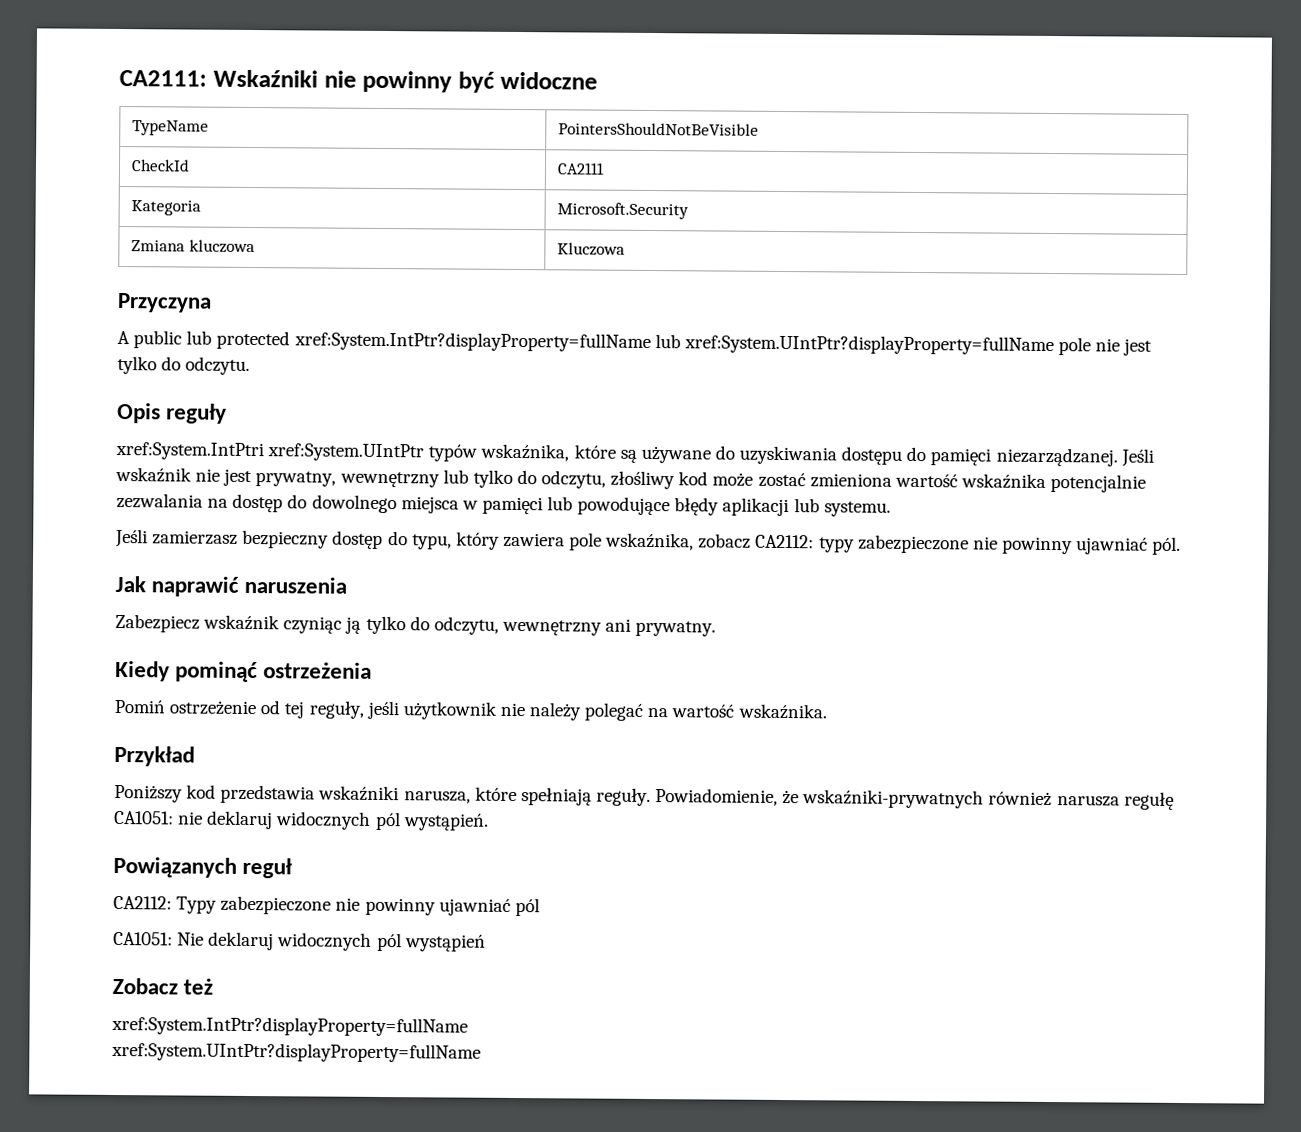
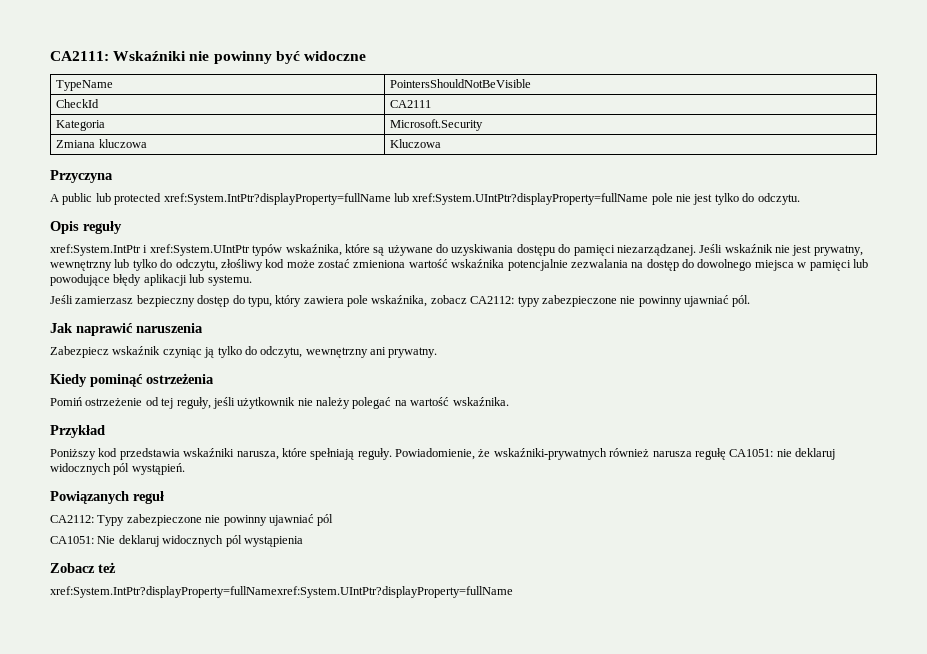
- xref:System.IntPtri xref:System.UIntPtr typów wskaźnika, które są używane do uzyskiwania dostępu do pamięci niezarządzanej.
+ xref:System.IntPtr i xref:System.UIntPtr typów wskaźnika, które są używane do uzyskiwania dostępu do pamięci niezarządzanej.
- CA1051: Nie deklaruj widocznych pól wystąpień
+ CA1051: Nie deklaruj widocznych pól wystąpienia
  Zobacz też
- xref:System.IntPtr?displayProperty=fullName
- xref:System.UIntPtr?displayProperty=fullName
+ xref:System.IntPtr?displayProperty=fullNamexref:System.UIntPtr?displayProperty=fullName

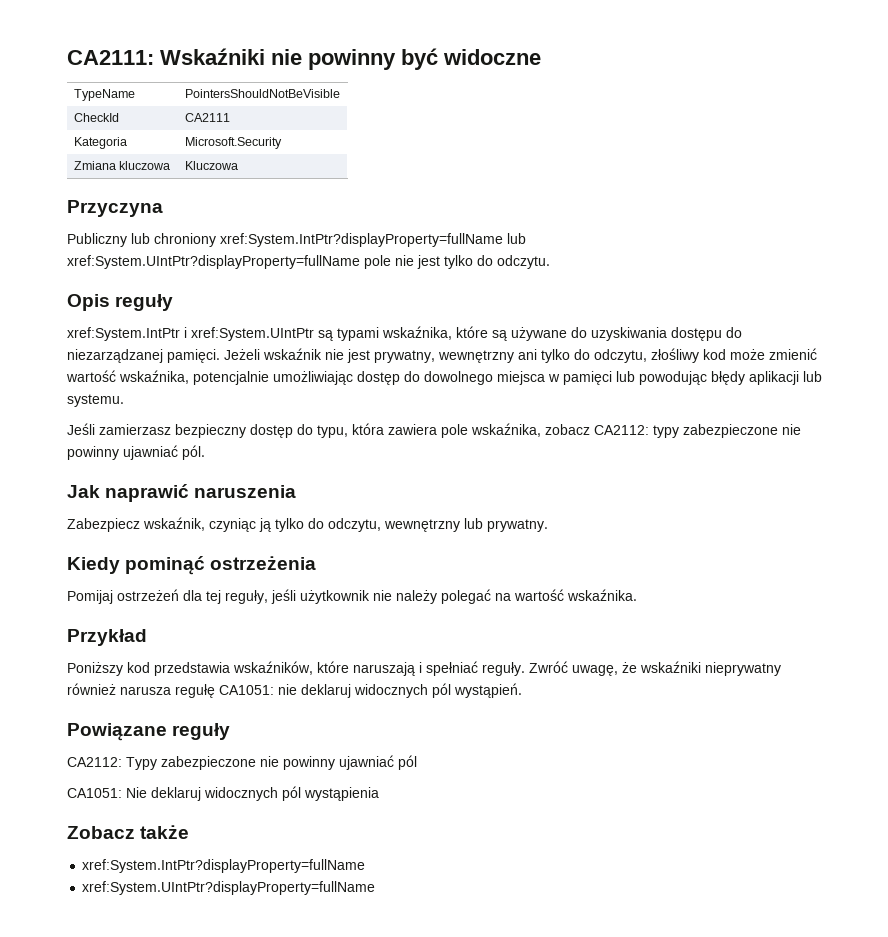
- A public lub protected xref:System.IntPtr?displayProperty=fullName lub xref:System.UIntPtr?displayProperty=fullName pole nie jest tylko do odczytu.
+ Publiczny lub chroniony xref:System.IntPtr?displayProperty=fullName lub xref:System.UIntPtr?displayProperty=fullName pole nie jest tylko do odczytu.
- xref:System.IntPtr i xref:System.UIntPtr typów wskaźnika, które są używane do uzyskiwania dostępu do pamięci niezarządzanej. Jeśli wskaźnik nie jest prywatny, wewnętrzny lub tylko do odczytu, złośliwy kod może zostać zmieniona wartość wskaźnika potencjalnie zezwalania na dostęp do dowolnego miejsca w pamięci lub powodujące błędy aplikacji lub systemu.
+ xref:System.IntPtr i xref:System.UIntPtr są typami wskaźnika, które są używane do uzyskiwania dostępu do niezarządzanej pamięci. Jeżeli wskaźnik nie jest prywatny, wewnętrzny ani tylko do odczytu, złośliwy kod może zmienić wartość wskaźnika, potencjalnie umożliwiając dostęp do dowolnego miejsca w pamięci lub powodując błędy aplikacji lub systemu.
- Jeśli zamierzasz bezpieczny dostęp do typu, który zawiera pole wskaźnika, zobacz CA2112: typy zabezpieczone nie powinny ujawniać pól.
+ Jeśli zamierzasz bezpieczny dostęp do typu, która zawiera pole wskaźnika, zobacz CA2112: typy zabezpieczone nie powinny ujawniać pól.
- Zabezpiecz wskaźnik czyniąc ją tylko do odczytu, wewnętrzny ani prywatny.
+ Zabezpiecz wskaźnik, czyniąc ją tylko do odczytu, wewnętrzny lub prywatny.
- Pomiń ostrzeżenie od tej reguły, jeśli użytkownik nie należy polegać na wartość wskaźnika.
+ Pomijaj ostrzeżeń dla tej reguły, jeśli użytkownik nie należy polegać na wartość wskaźnika.
- Poniższy kod przedstawia wskaźniki narusza, które spełniają reguły. Powiadomienie, że wskaźniki-prywatnych również narusza regułę CA1051: nie deklaruj widocznych pól wystąpień.
+ Poniższy kod przedstawia wskaźników, które naruszają i spełniać reguły. Zwróć uwagę, że wskaźniki nieprywatny również narusza regułę CA1051: nie deklaruj widocznych pól wystąpień.
- Powiązanych reguł
+ Powiązane reguły
- Zobacz też
- xref:System.IntPtr?displayProperty=fullNamexref:System.UIntPtr?displayProperty=fullName
+ Zobacz także
+ xref:System.IntPtr?displayProperty=fullName
+ xref:System.UIntPtr?displayProperty=fullName

